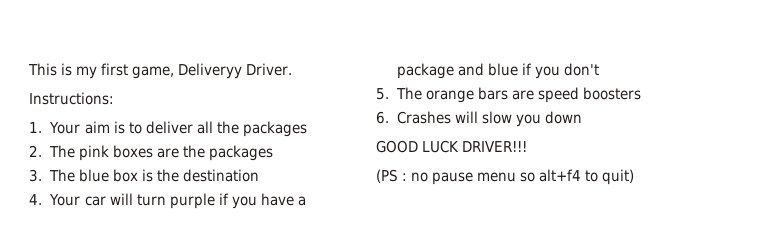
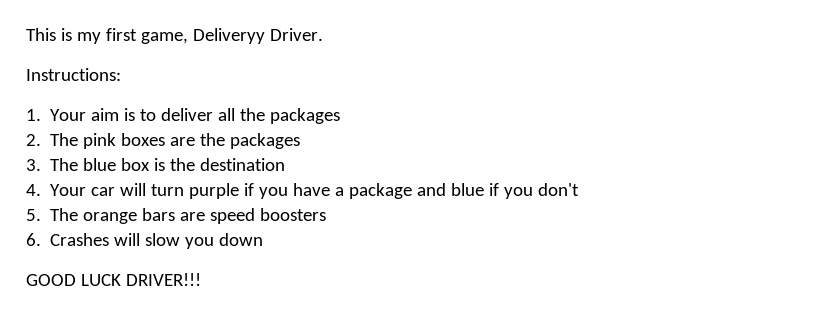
- (PS : no pause menu so alt+f4 to quit)

